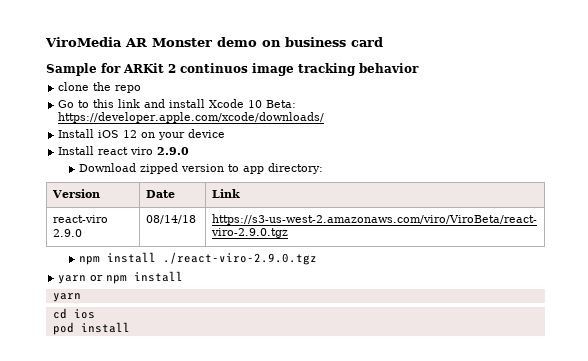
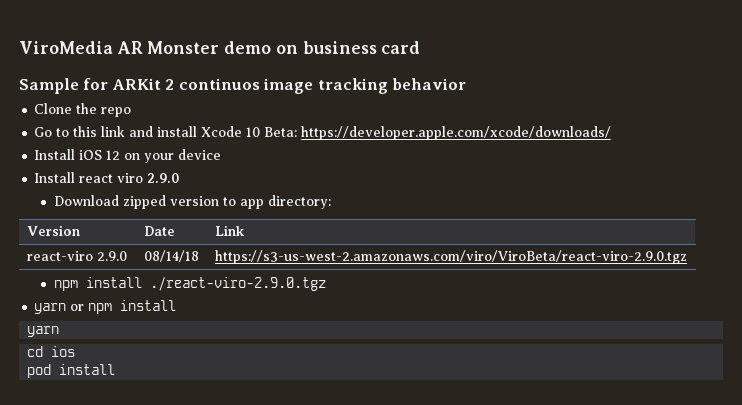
- clone the repo
+ Clone the repo

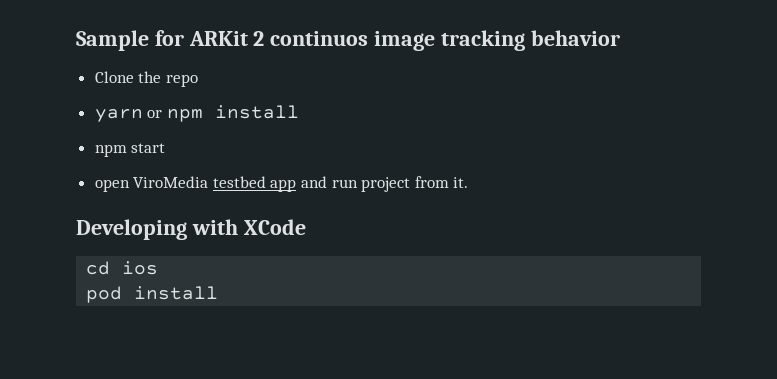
- ViroMedia AR Monster demo on business card
- Go to this link and install Xcode 10 Beta: https://developer.apple.com/xcode/downloads/
- Install iOS 12 on your device
- Install react viro 2.9.0
- Download zipped version to app directory:
- Version | Date | Link
- react-viro 2.9.0 | 08/14/18 | https://s3-us-west-2.amazonaws.com/viro/ViroBeta/react-viro-2.9.0.tgz
- npm install ./react-viro-2.9.0.tgz
  yarn or npm install
- yarn
+ npm start
+ open ViroMedia testbed app and run project from it.
+ Developing with XCode

